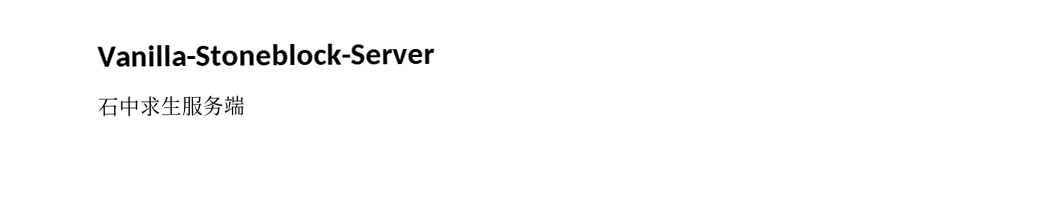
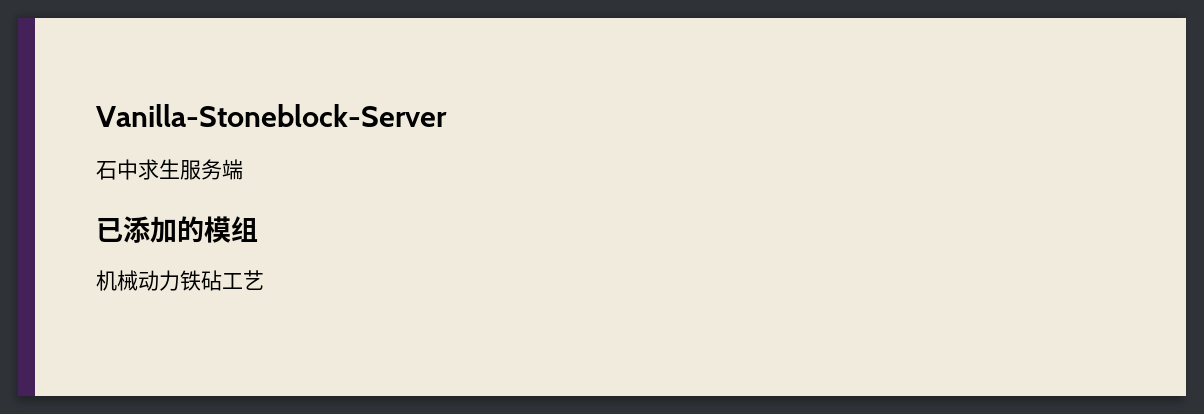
+ 已添加的模组
+ 机械动力铁砧工艺

